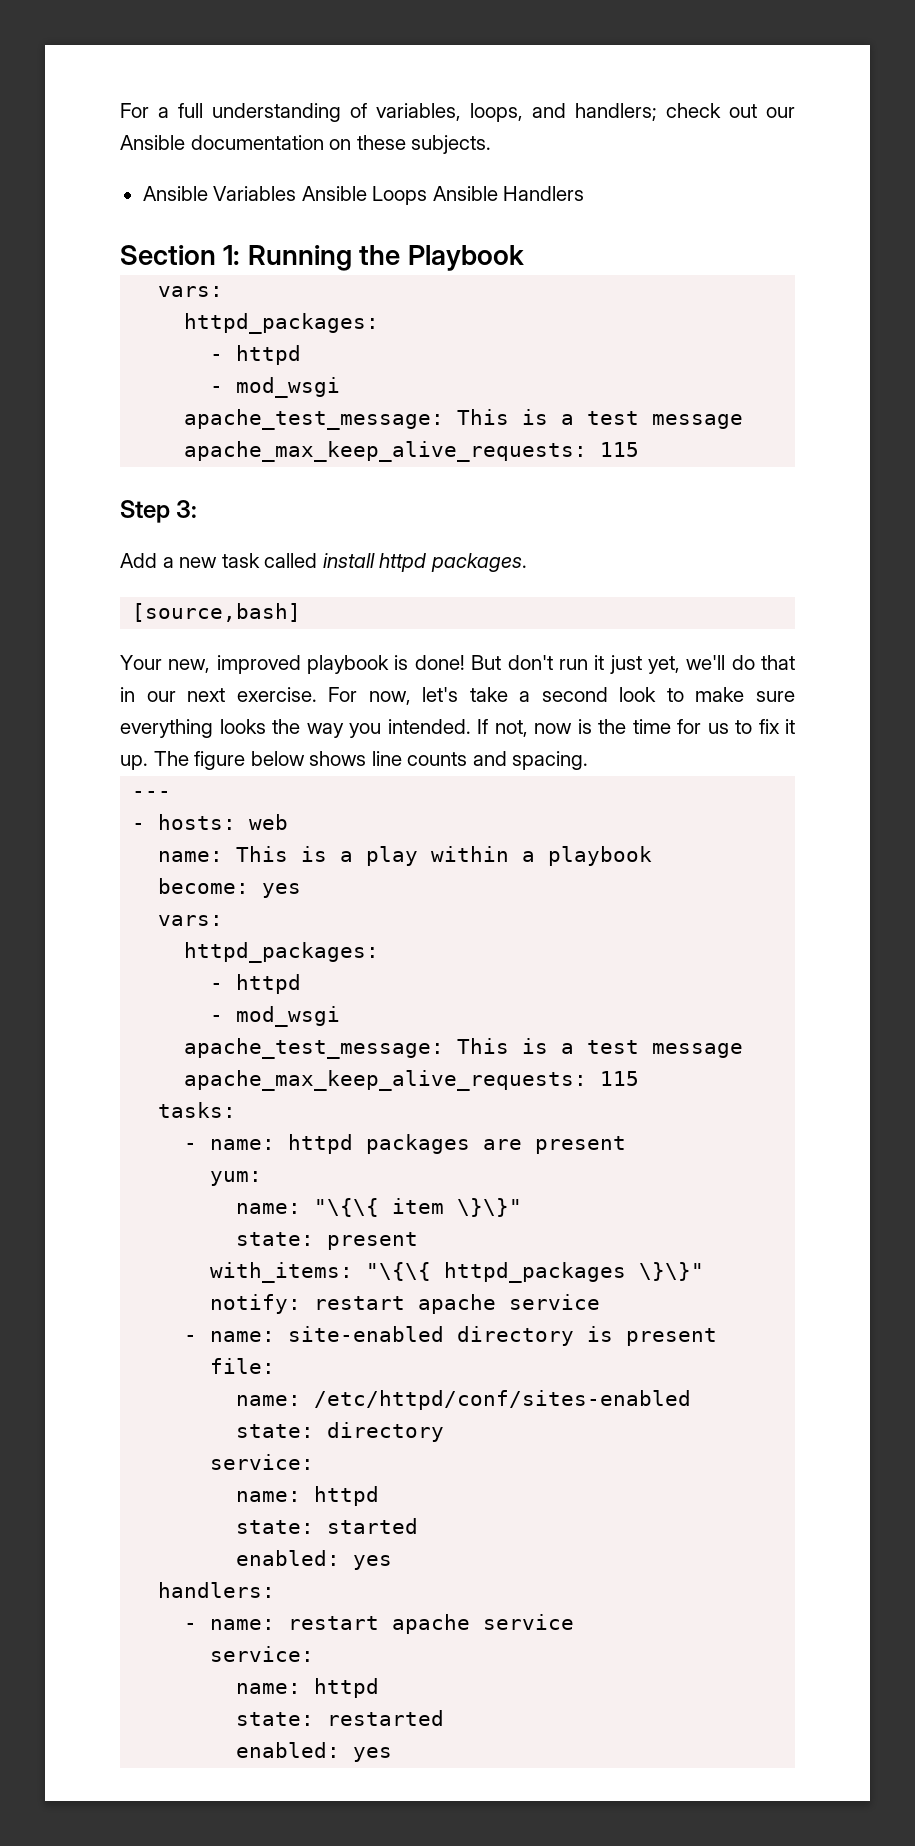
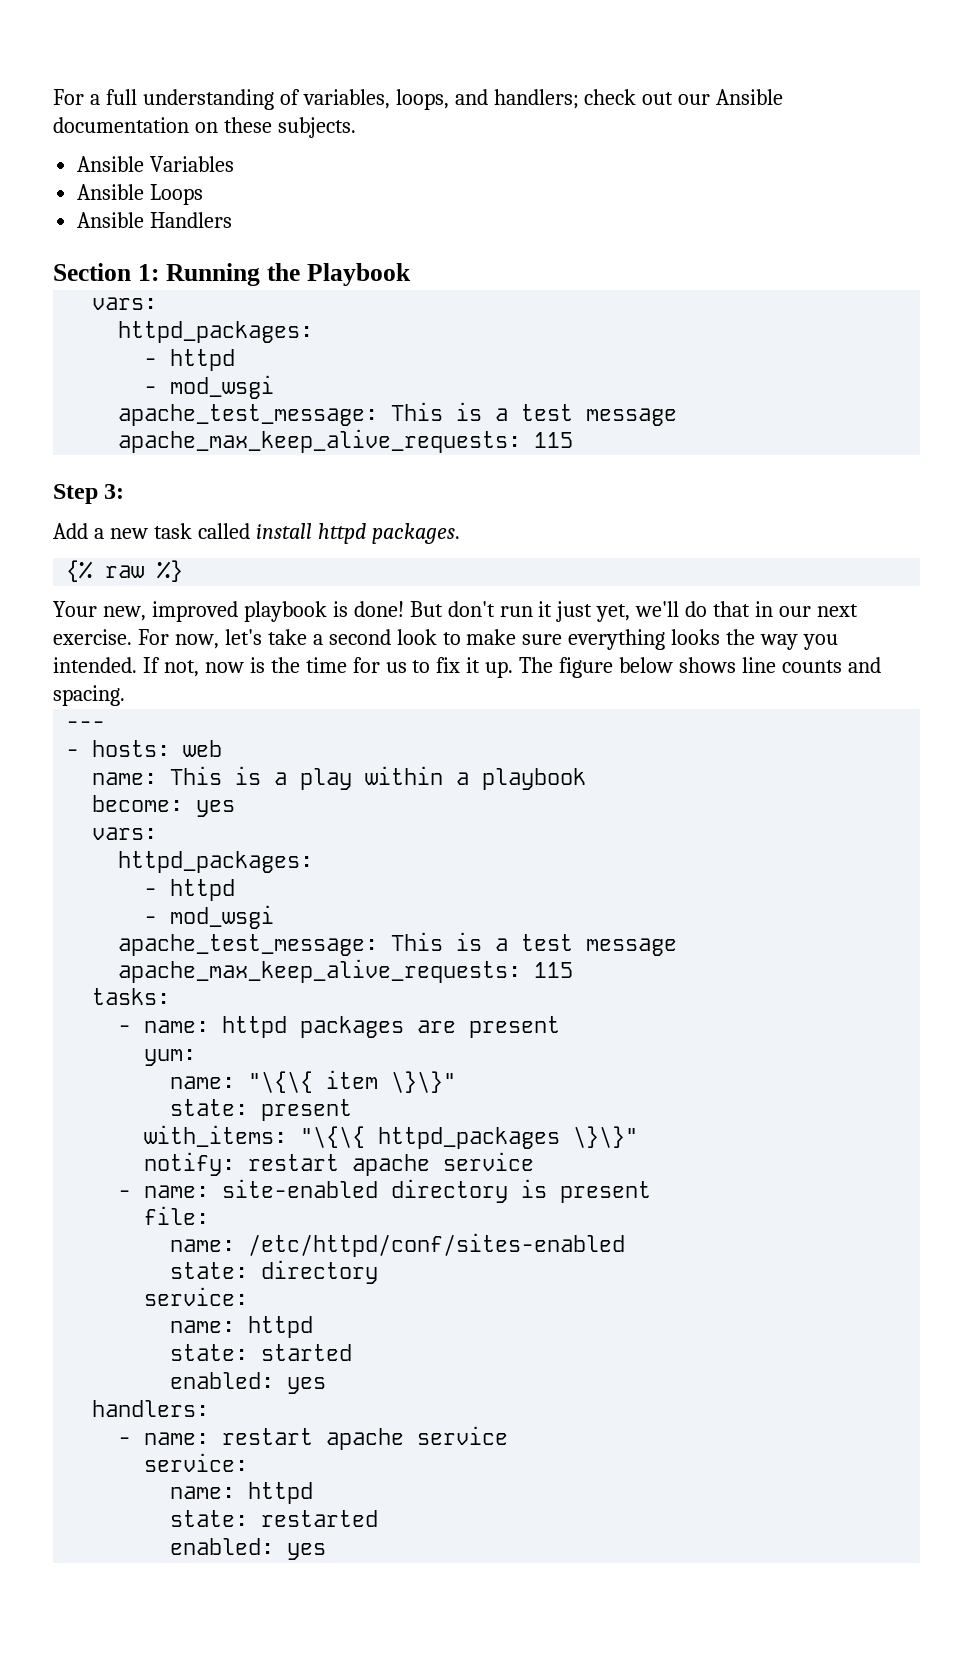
- Ansible Variables Ansible Loops Ansible Handlers
+ Ansible Variables
+ Ansible Loops
+ Ansible Handlers
- [source,bash]
+ {% raw %}

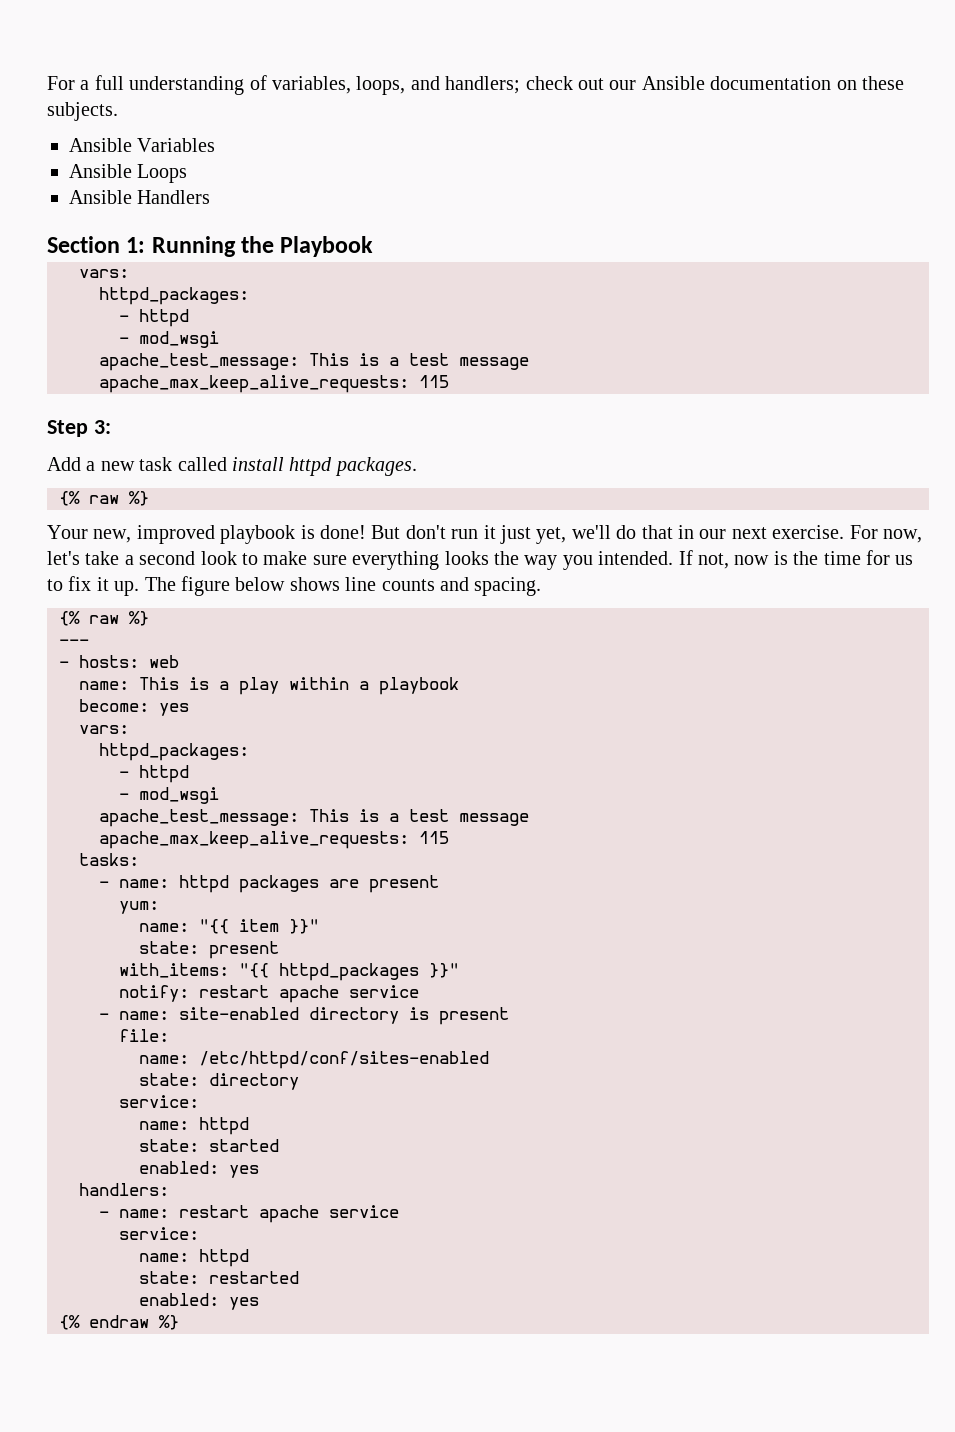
  The figure below shows line counts and spacing.
+ {% raw %}
- name: "\{\{ item \}\}"
+ name: "{{ item }}"
- with_items: "\{\{ httpd_packages \}\}"
+ with_items: "{{ httpd_packages }}"
+ {% endraw %}

